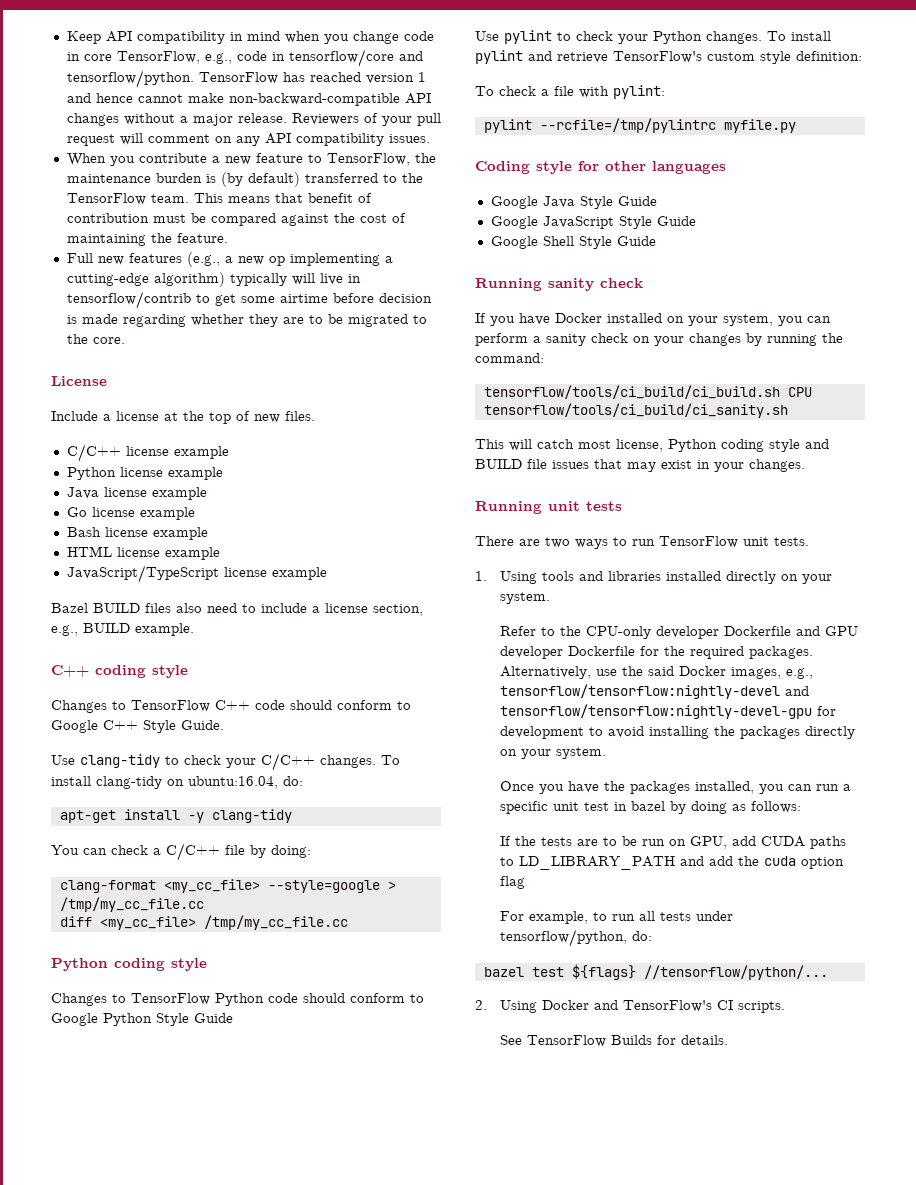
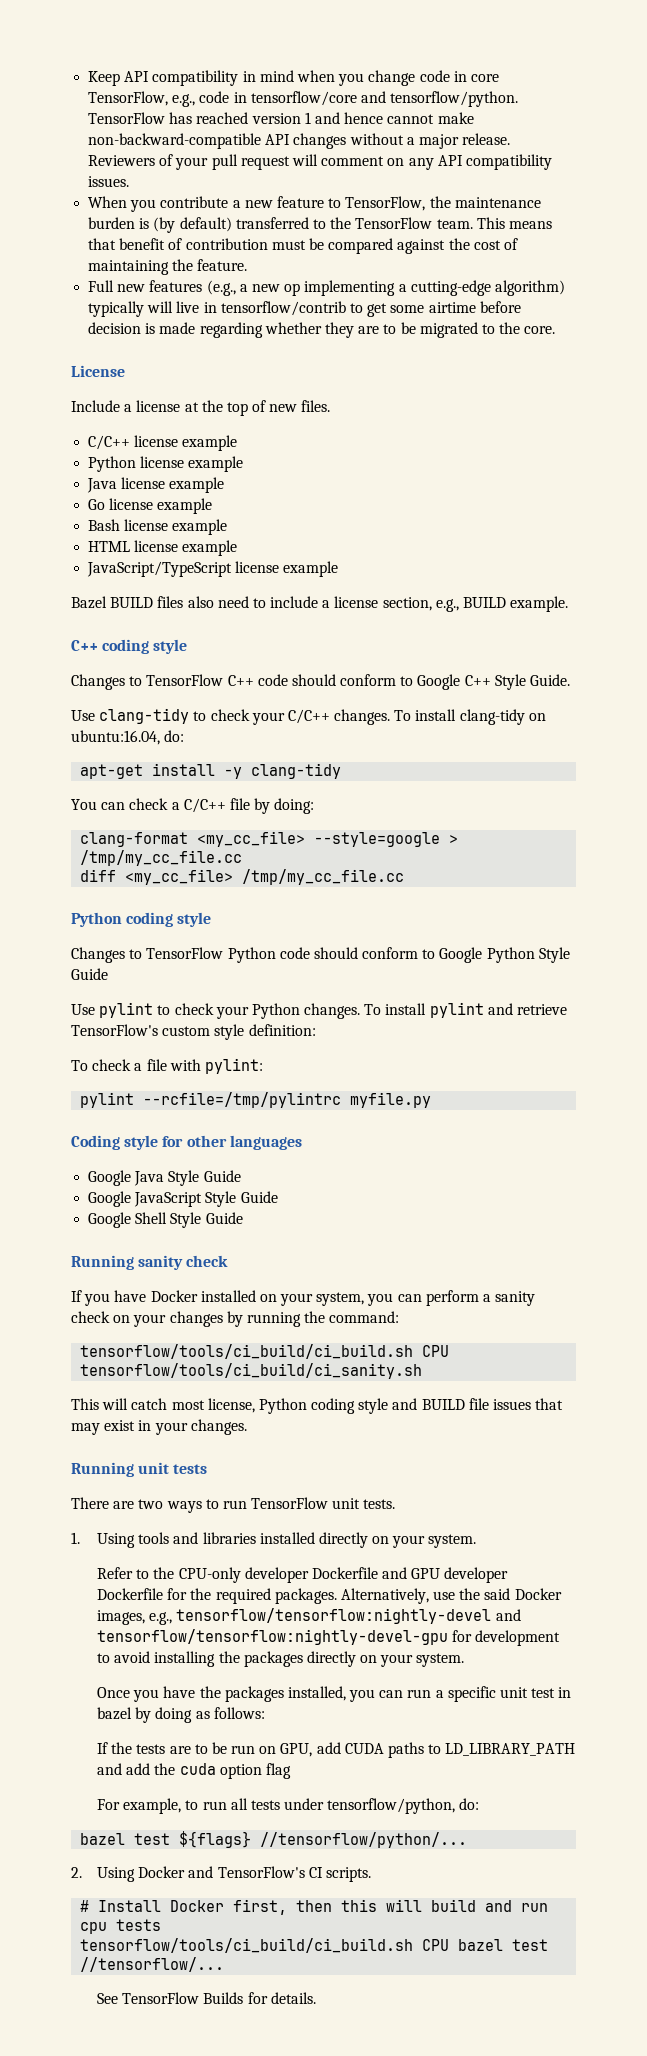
+ # Install Docker first, then this will build and run cpu tests
+ tensorflow/tools/ci_build/ci_build.sh CPU bazel test //tensorflow/...

